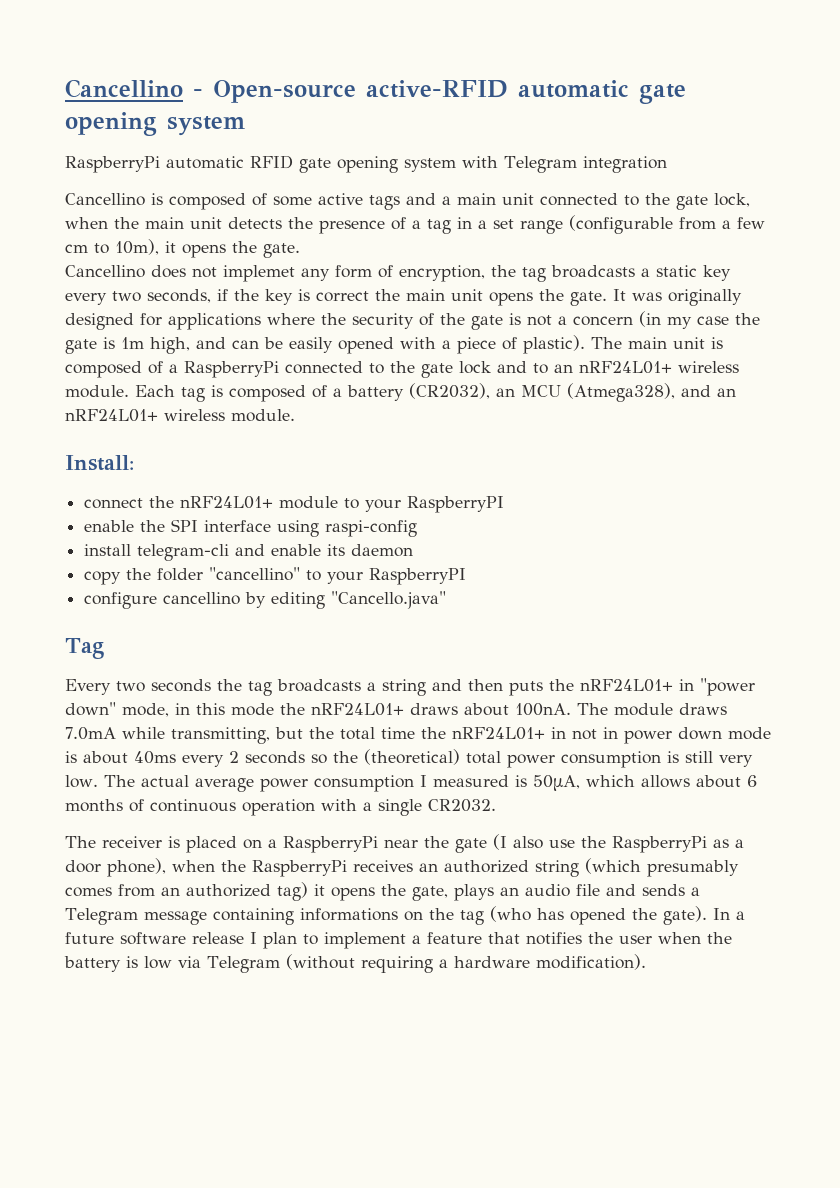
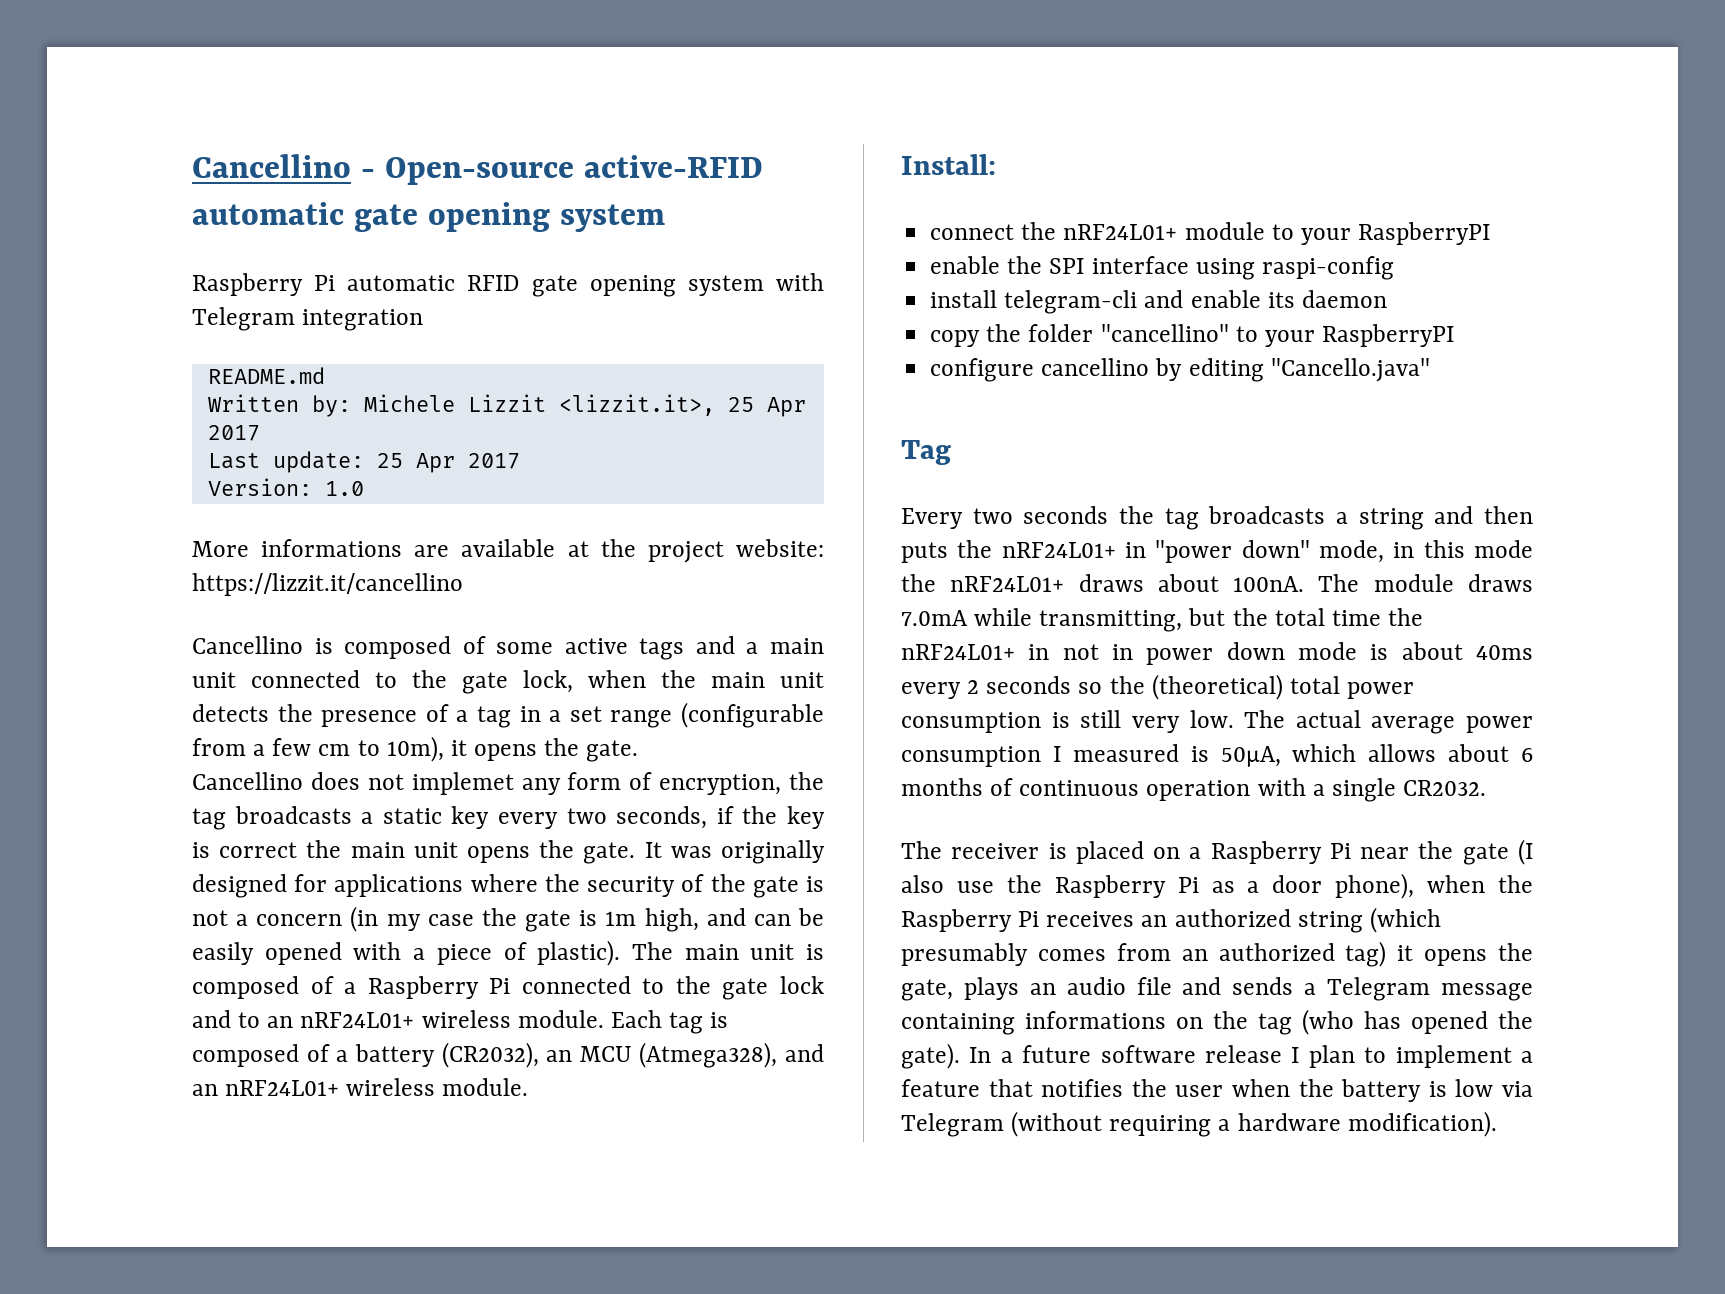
- RaspberryPi automatic RFID gate opening system with Telegram integration
+ Raspberry Pi automatic RFID gate opening system with Telegram integration
+ README.md
+ Written by: Michele Lizzit <lizzit.it>, 25 Apr 2017
+ Last update: 25 Apr 2017
+ Version: 1.0
+ More informations are available at the project website: https://lizzit.it/cancellino
- The main unit is composed of a RaspberryPi connected to the gate lock and to an nRF24L01+ wireless module.
+ The main unit is composed of a Raspberry Pi connected to the gate lock and to an nRF24L01+ wireless module.
- The receiver is placed on a RaspberryPi near the gate (I also use the RaspberryPi as a door phone), when the RaspberryPi receives an authorized string (which presumably comes from an authorized tag) it opens the gate, plays an audio file and sends a Telegram message containing informations on the tag (who has opened the gate).
+ The receiver is placed on a Raspberry Pi near the gate (I also use the Raspberry Pi as a door phone), when the Raspberry Pi receives an authorized string (which presumably comes from an authorized tag) it opens the gate, plays an audio file and sends a Telegram message containing informations on the tag (who has opened the gate).

